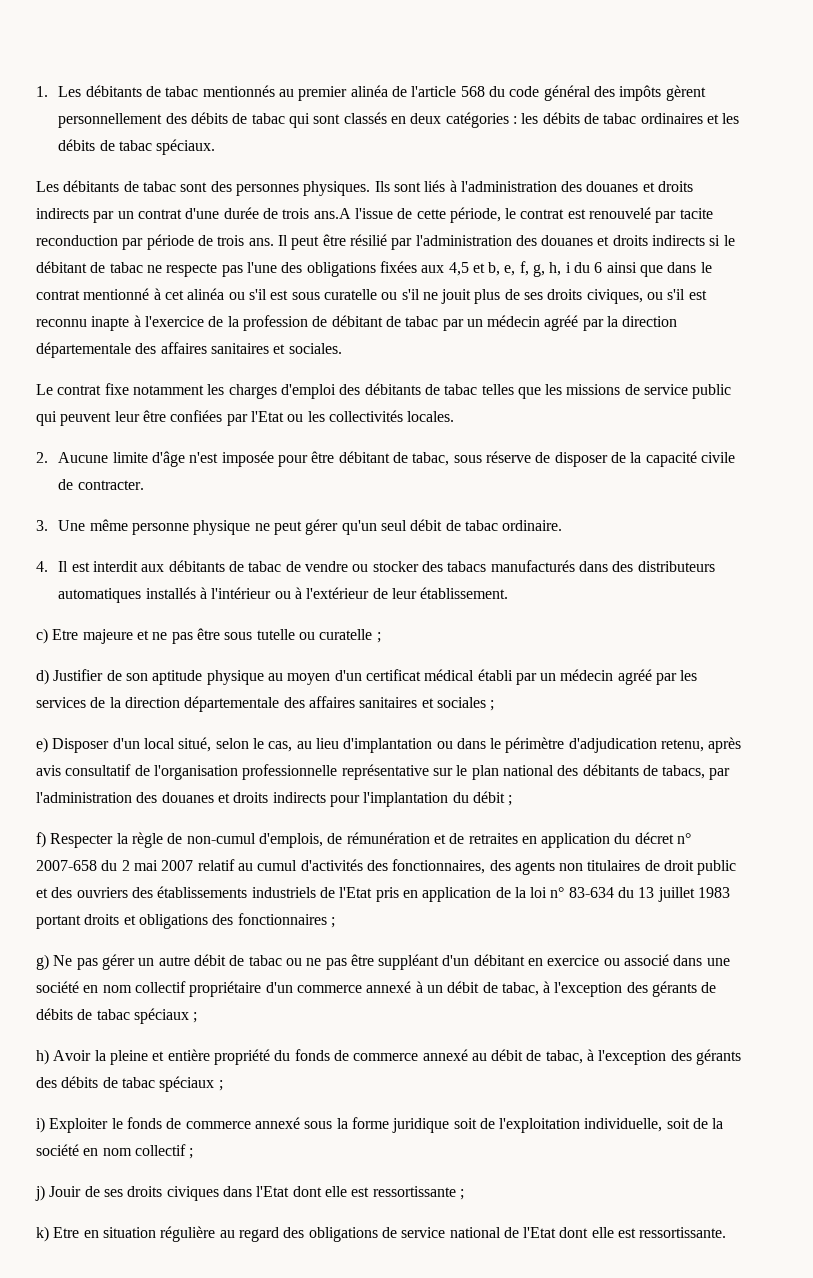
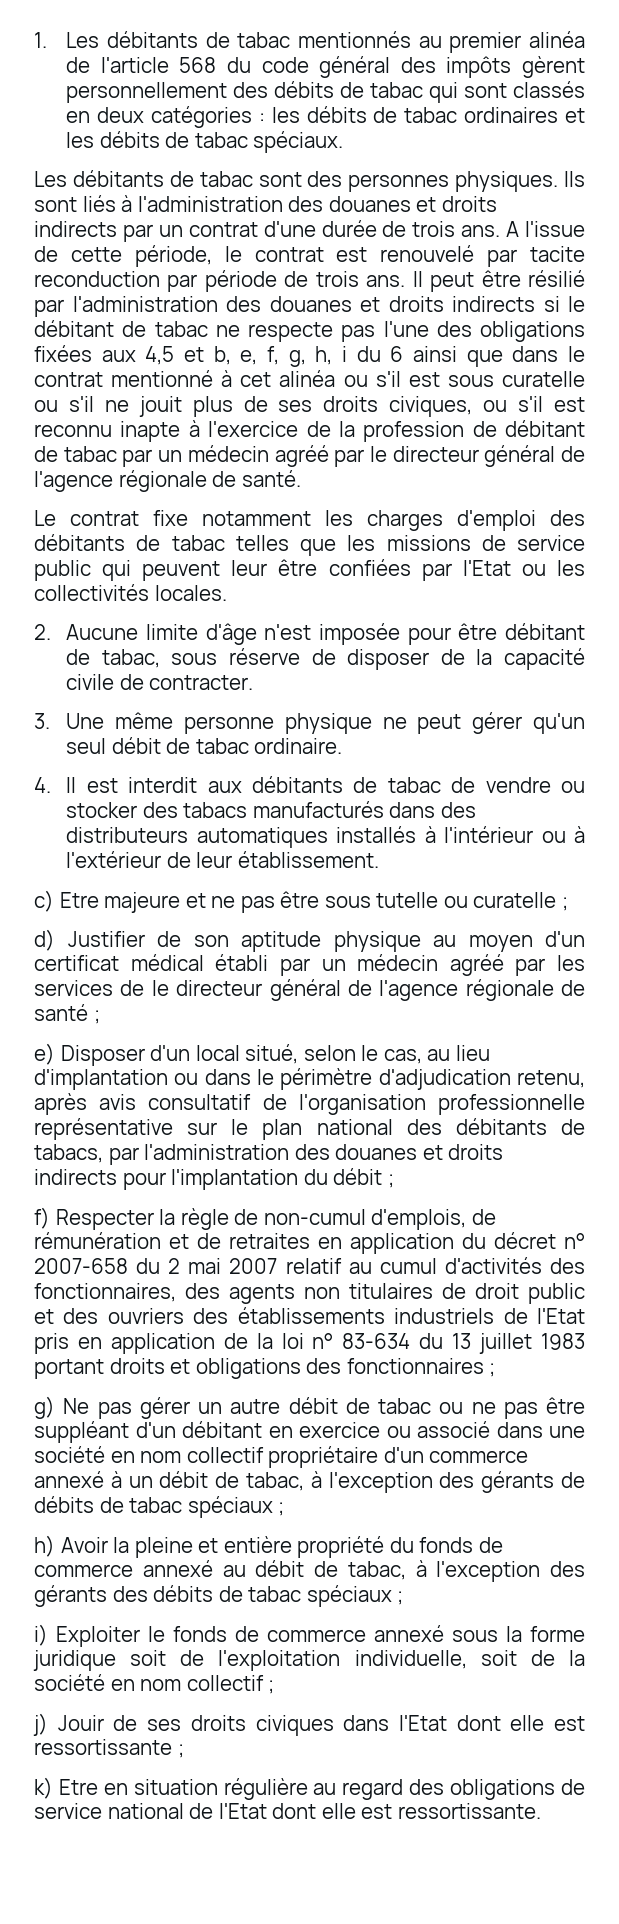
- Ils sont liés à l'administration des douanes et droits indirects par un contrat d'une durée de trois ans.A l'issue de cette période, le contrat est renouvelé par tacite reconduction par période de trois ans.
+ Ils sont liés à l'administration des douanes et droits indirects par un contrat d'une durée de trois ans. A l'issue de cette période, le contrat est renouvelé par tacite reconduction par période de trois ans.
- Il peut être résilié par l'administration des douanes et droits indirects si le débitant de tabac ne respecte pas l'une des obligations fixées aux 4,5 et b, e, f, g, h, i du 6 ainsi que dans le contrat mentionné à cet alinéa ou s'il est sous curatelle ou s'il ne jouit plus de ses droits civiques, ou s'il est reconnu inapte à l'exercice de la profession de débitant de tabac par un médecin agréé par la direction départementale des affaires sanitaires et sociales.
+ Il peut être résilié par l'administration des douanes et droits indirects si le débitant de tabac ne respecte pas l'une des obligations fixées aux 4,5 et b, e, f, g, h, i du 6 ainsi que dans le contrat mentionné à cet alinéa ou s'il est sous curatelle ou s'il ne jouit plus de ses droits civiques, ou s'il est reconnu inapte à l'exercice de la profession de débitant de tabac par un médecin agréé par le directeur général de l'agence régionale de santé.
- d) Justifier de son aptitude physique au moyen d'un certificat médical établi par un médecin agréé par les services de la direction départementale des affaires sanitaires et sociales ;
+ d) Justifier de son aptitude physique au moyen d'un certificat médical établi par un médecin agréé par les services de le directeur général de l'agence régionale de santé ;

